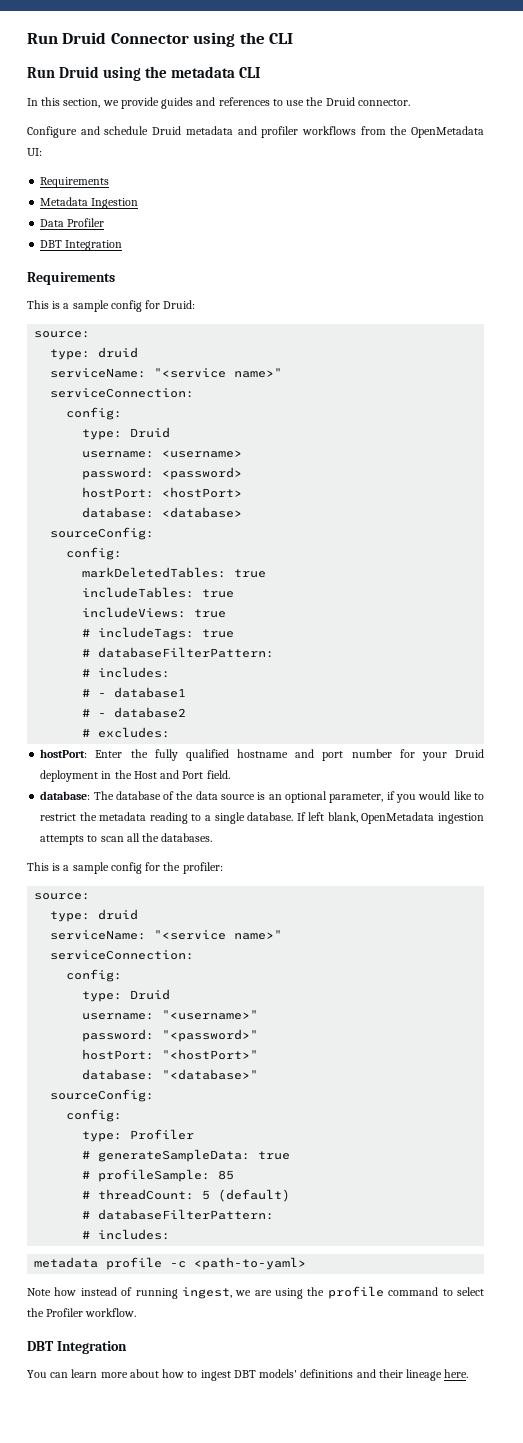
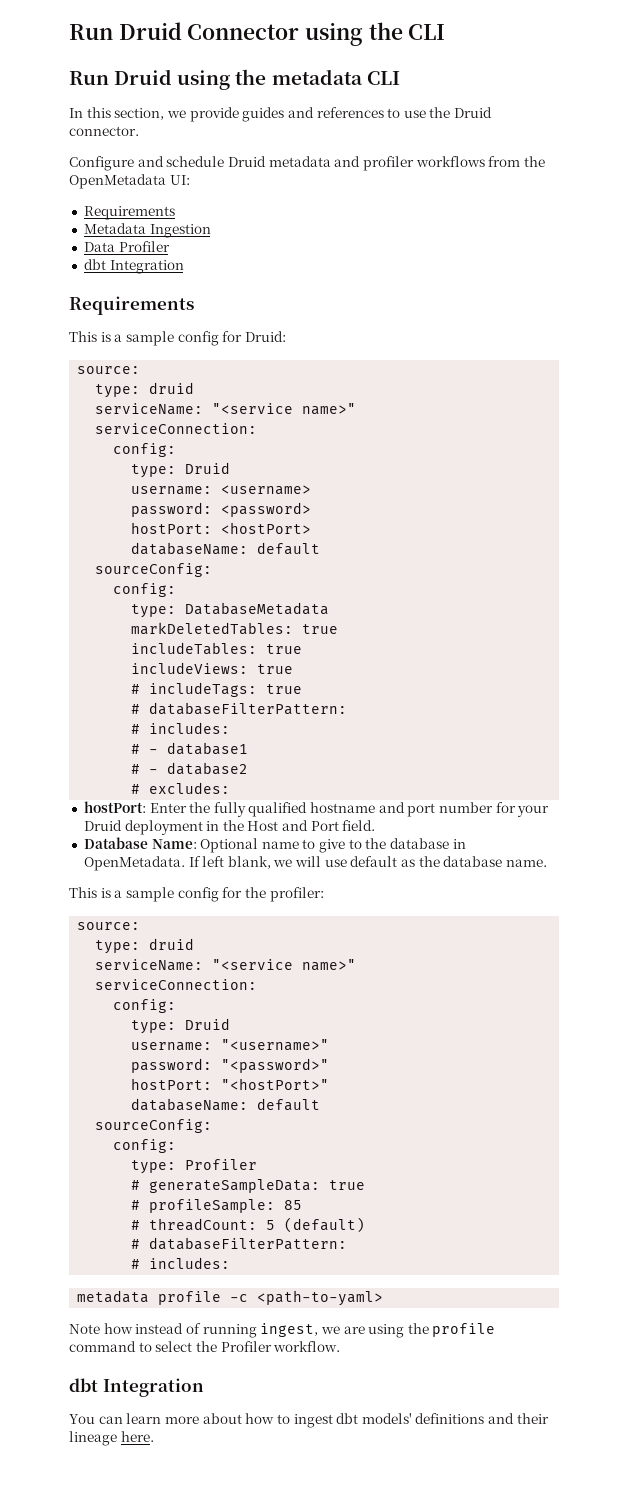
  Data Profiler
- DBT Integration
+ dbt Integration
  hostPort: <hostPort>
- database: <database>
+ databaseName: default
  sourceConfig:
  config:
+ type: DatabaseMetadata
- database: The database of the data source is an optional parameter, if you would like to restrict the metadata reading to a single database. If left blank, OpenMetadata ingestion attempts to scan all the databases.
+ Database Name: Optional name to give to the database in OpenMetadata. If left blank, we will use default as the database name.
  hostPort: "<hostPort>"
- database: "<database>"
+ databaseName: default
  Note how instead of running ingest, we are using the profile command to select the Profiler workflow.
- DBT Integration
+ dbt Integration
- You can learn more about how to ingest DBT models' definitions and their lineage here.
+ You can learn more about how to ingest dbt models' definitions and their lineage here.

